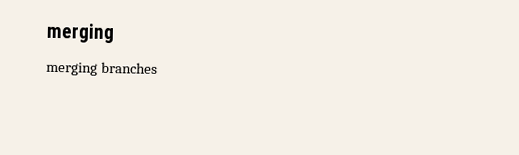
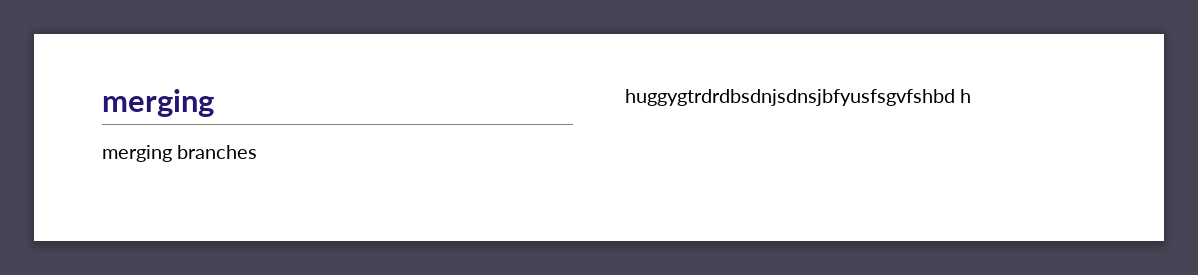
- merging branches
+ merging branches huggygtrdrdbsdnjsdnsjbfyusfsgvfshbd h

